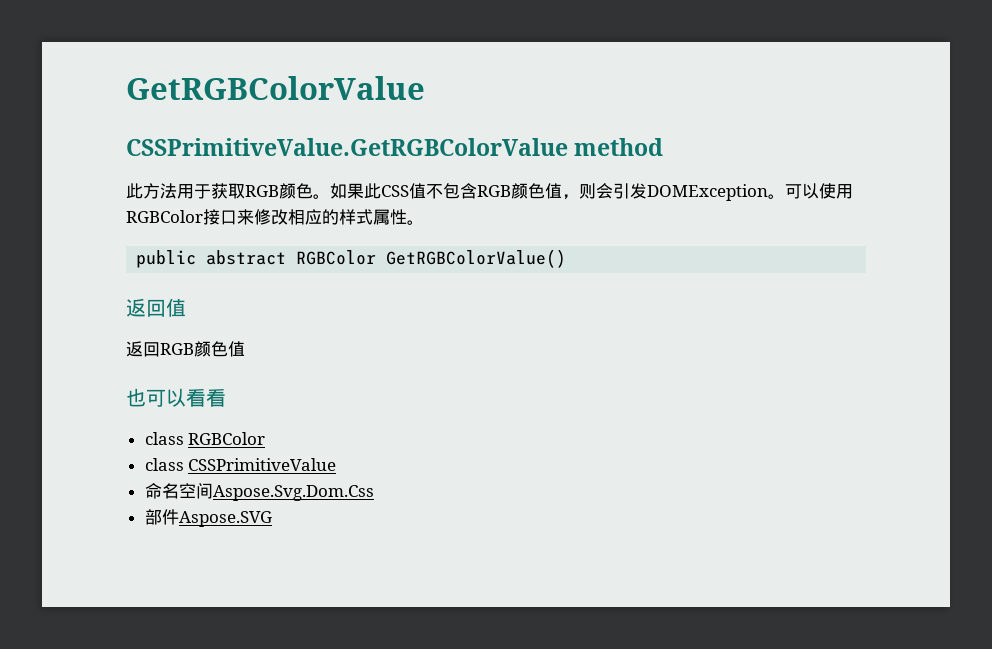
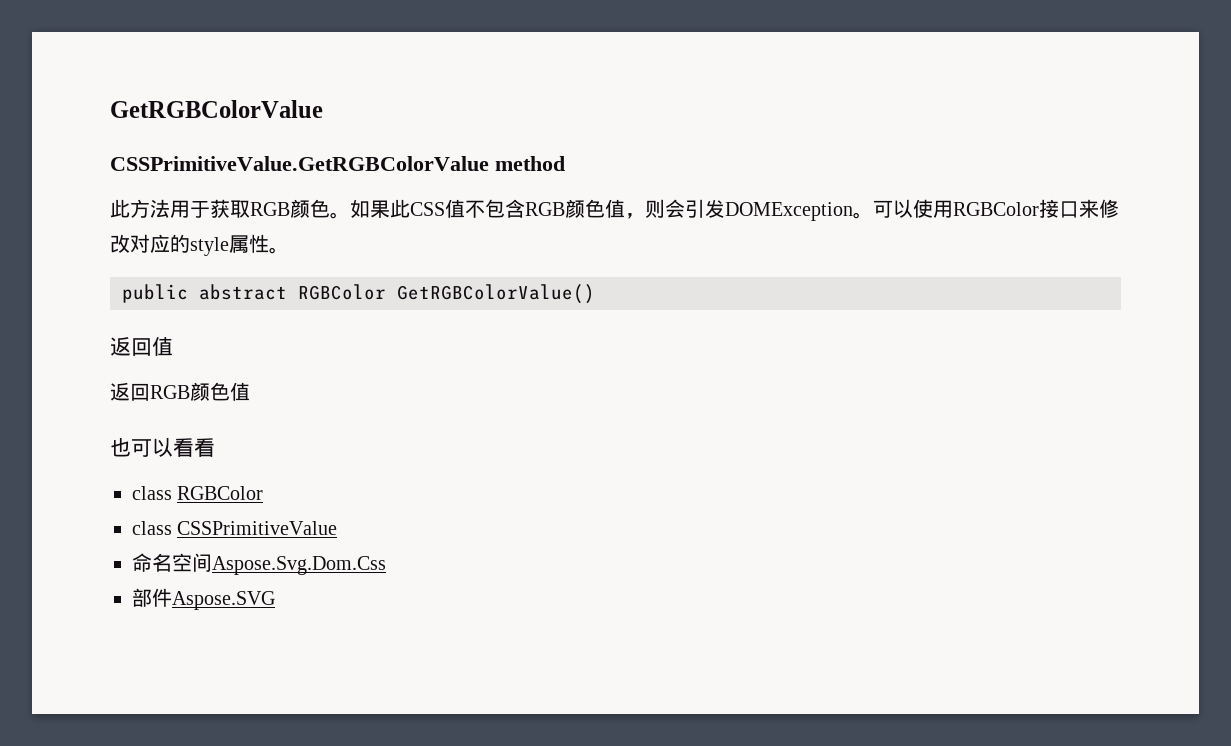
- 可以使用RGBColor接口来修改相应的样式属性。
+ 可以使用RGBColor接口来修改对应的style属性。

